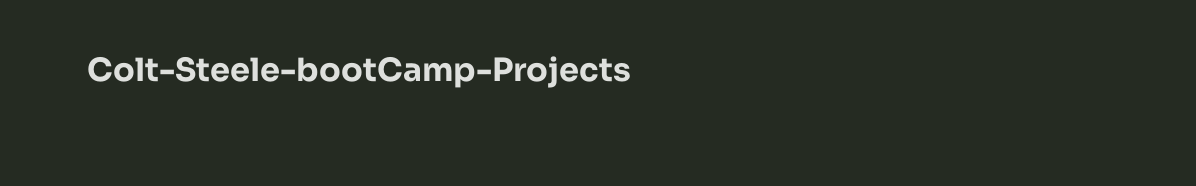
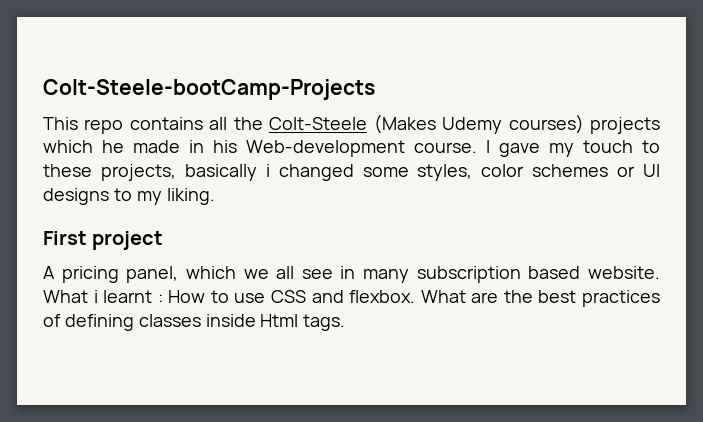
+ This repo contains all the Colt-Steele (Makes Udemy courses) projects which he made in his Web-development course. I gave my touch to these projects, basically i changed some styles, color schemes or UI designs to my liking.
+ First project
+ A pricing panel, which we all see in many subscription based website. What i learnt : How to use CSS and flexbox. What are the best practices of defining classes inside Html tags.

